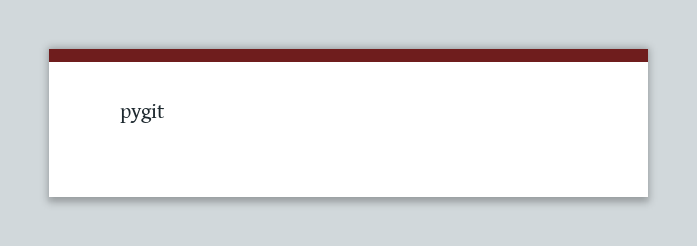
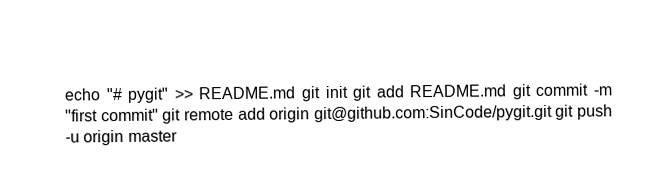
- pygit
+ echo "# pygit" >> README.md git init git add README.md git commit -m "first commit" git remote add origin git@github.com:SinCode/pygit.git git push -u origin master

